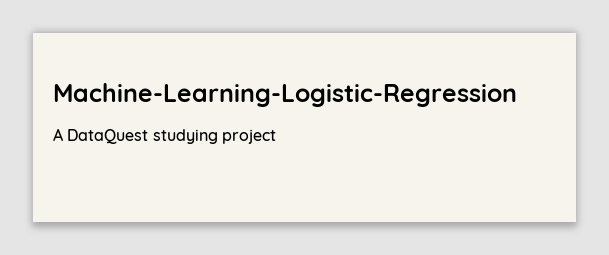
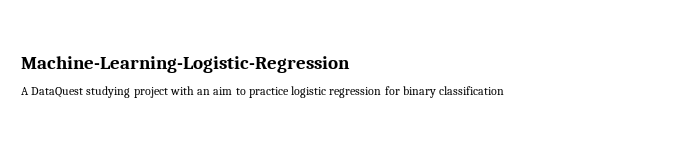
- A DataQuest studying project
+ A DataQuest studying project with an aim to practice logistic regression for binary classification

